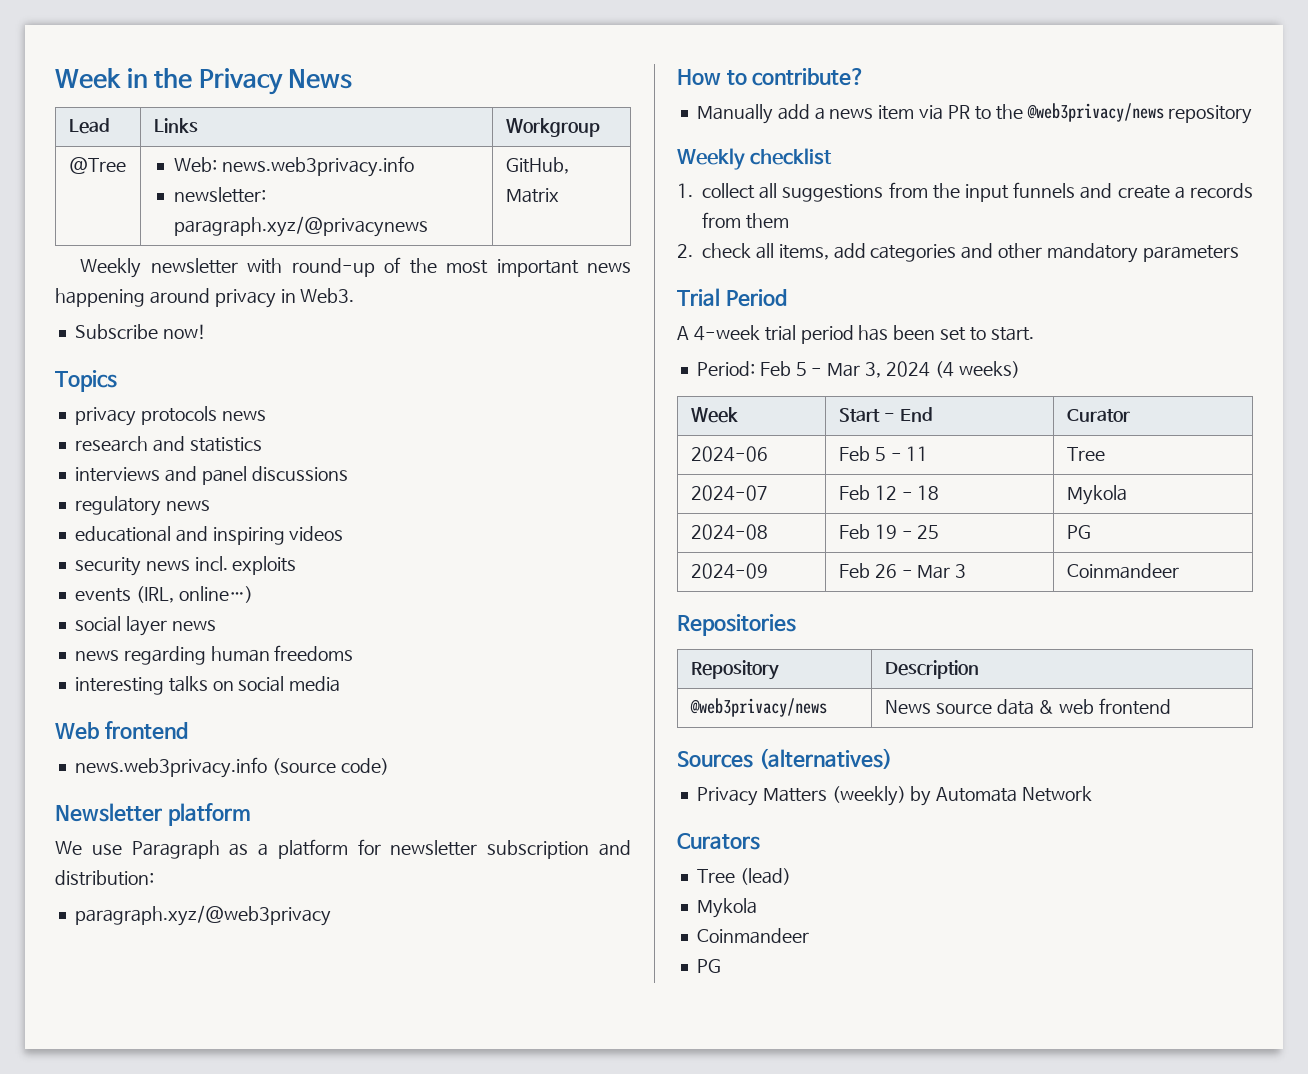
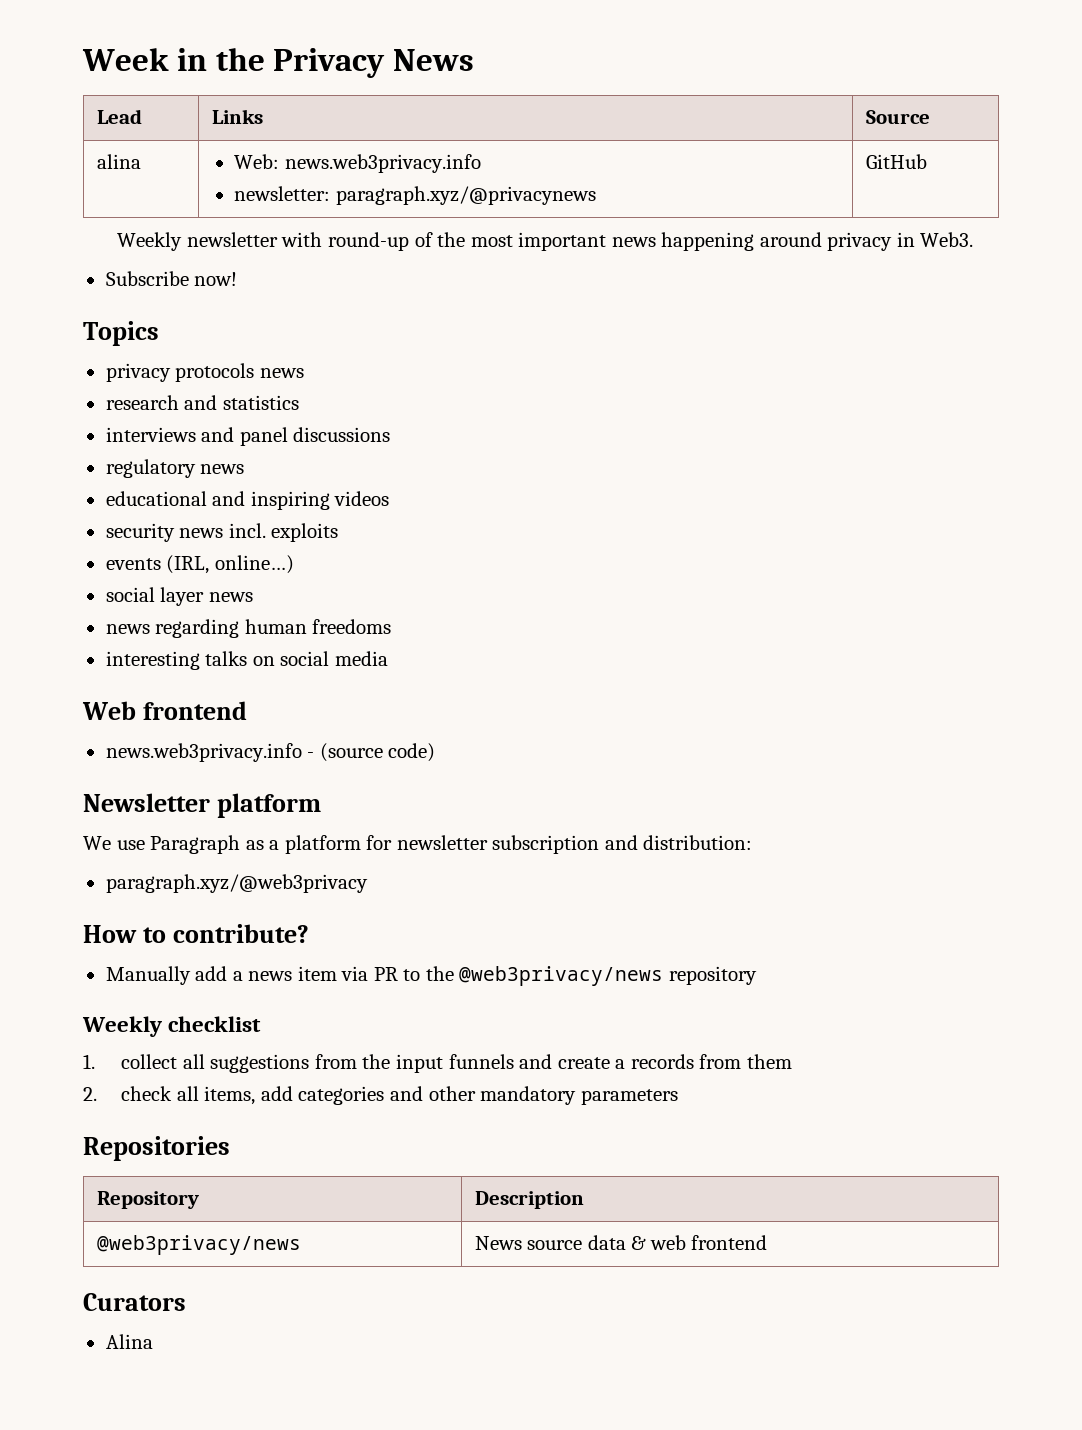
- Lead | Links | Workgroup
- @Tree | Web: news.web3privacy.info
- newsletter: paragraph.xyz/@privacynews | GitHub, Matrix
+ Lead | Links | Source
+ alina | Web: news.web3privacy.info
+ newsletter: paragraph.xyz/@privacynews | GitHub
- news.web3privacy.info (source code)
+ news.web3privacy.info - (source code)
- Trial Period
- A 4-week trial period has been set to start.
- Period: Feb 5 - Mar 3, 2024 (4 weeks)
- Week | Start - End | Curator
- 2024-06 | Feb 5 - 11 | Tree
- 2024-07 | Feb 12 - 18 | Mykola
- 2024-08 | Feb 19 - 25 | PG
- 2024-09 | Feb 26 - Mar 3 | Coinmandeer
- Sources (alternatives)
- Privacy Matters (weekly) by Automata Network
  Curators
- Tree (lead)
- Mykola
- Coinmandeer
- PG
+ Alina

